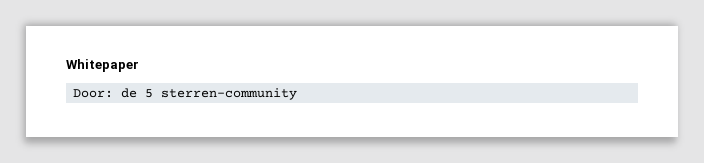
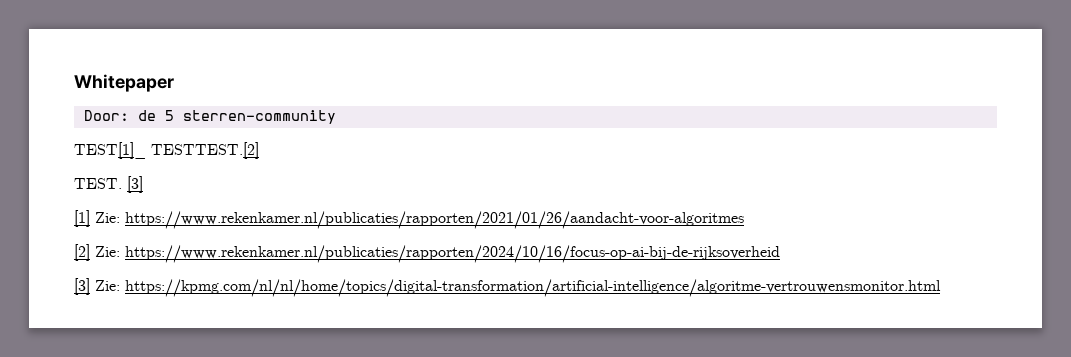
+ TEST[1]_ TESTTEST.[2]
+ TEST. [3]
+ [1] Zie: https://www.rekenkamer.nl/publicaties/rapporten/2021/01/26/aandacht-voor-algoritmes
+ [2] Zie: https://www.rekenkamer.nl/publicaties/rapporten/2024/10/16/focus-op-ai-bij-de-rijksoverheid
+ [3] Zie: https://kpmg.com/nl/nl/home/topics/digital-transformation/artificial-intelligence/algoritme-vertrouwensmonitor.html

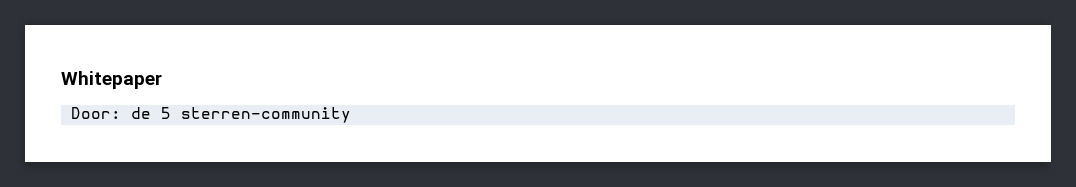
- TEST[1]_ TESTTEST.[2]
- TEST. [3]
- [1] Zie: https://www.rekenkamer.nl/publicaties/rapporten/2021/01/26/aandacht-voor-algoritmes
- [2] Zie: https://www.rekenkamer.nl/publicaties/rapporten/2024/10/16/focus-op-ai-bij-de-rijksoverheid
- [3] Zie: https://kpmg.com/nl/nl/home/topics/digital-transformation/artificial-intelligence/algoritme-vertrouwensmonitor.html

